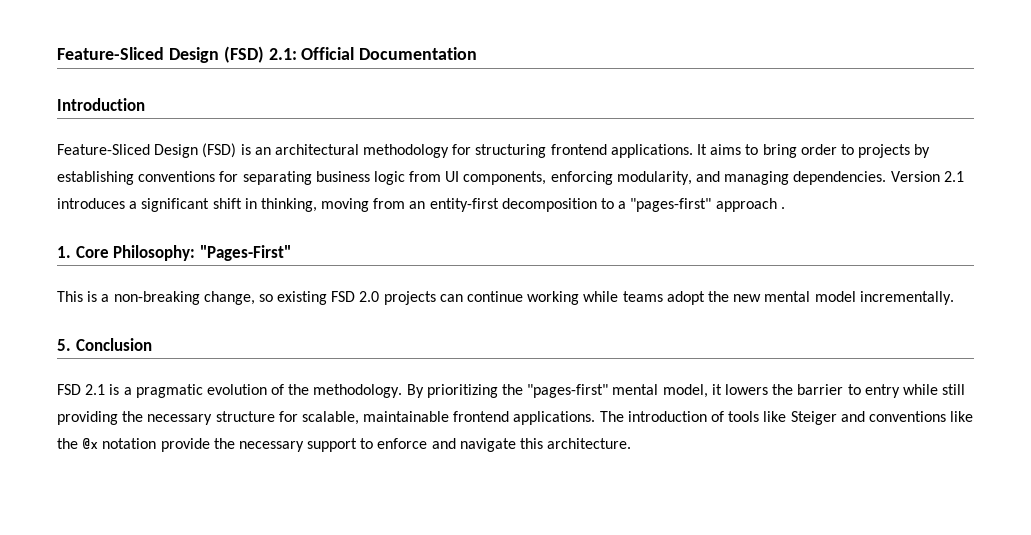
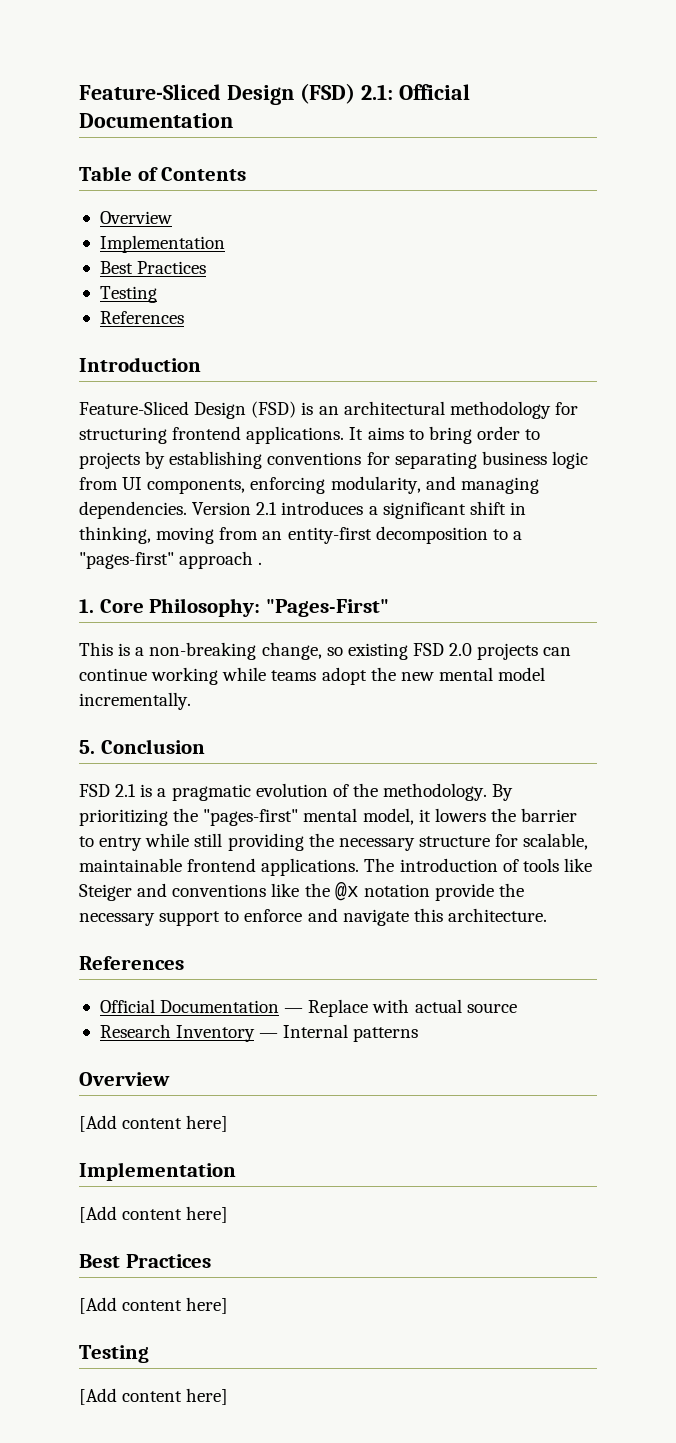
+ Table of Contents
+ Overview
+ Implementation
+ Best Practices
+ Testing
+ References
  The introduction of tools like Steiger and conventions like the @x notation provide the necessary support to enforce and navigate this architecture.
+ References
+ Official Documentation — Replace with actual source
+ Research Inventory — Internal patterns
+ Overview
+ [Add content here]
+ Implementation
+ [Add content here]
+ Best Practices
+ [Add content here]
+ Testing
+ [Add content here]

